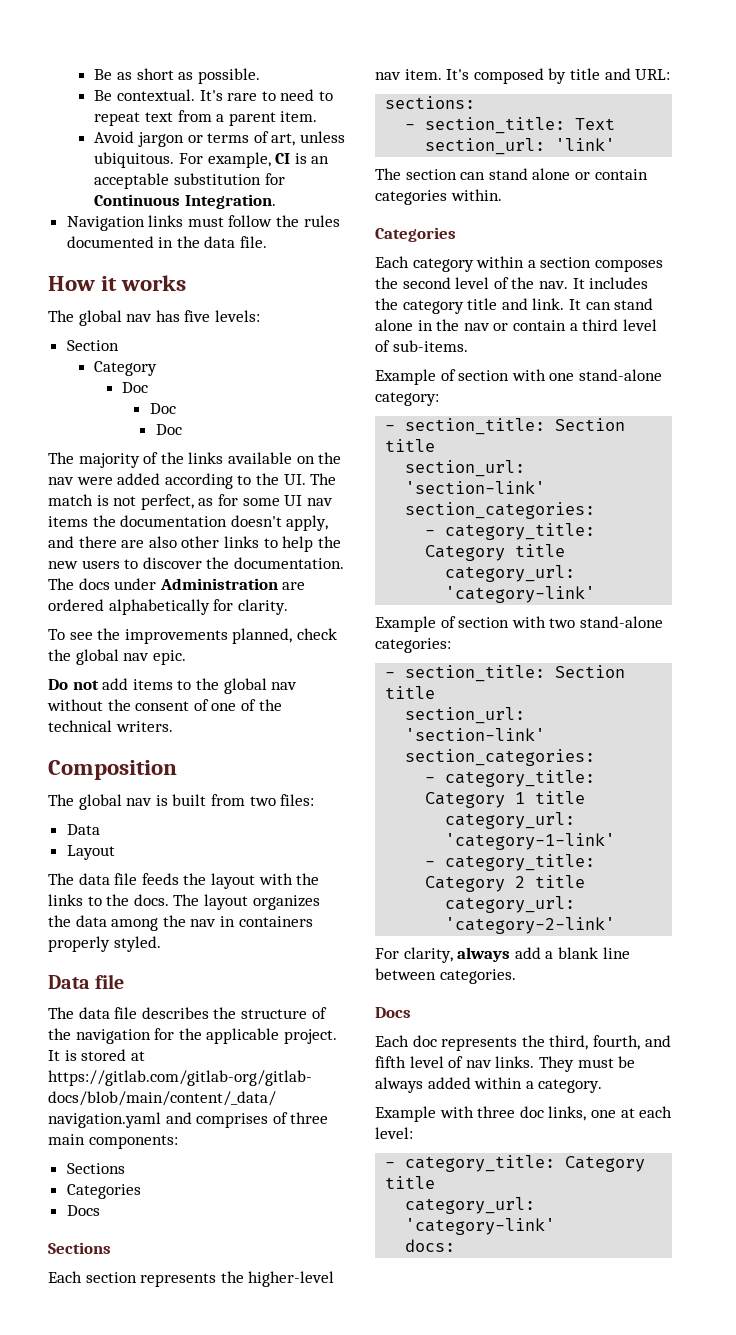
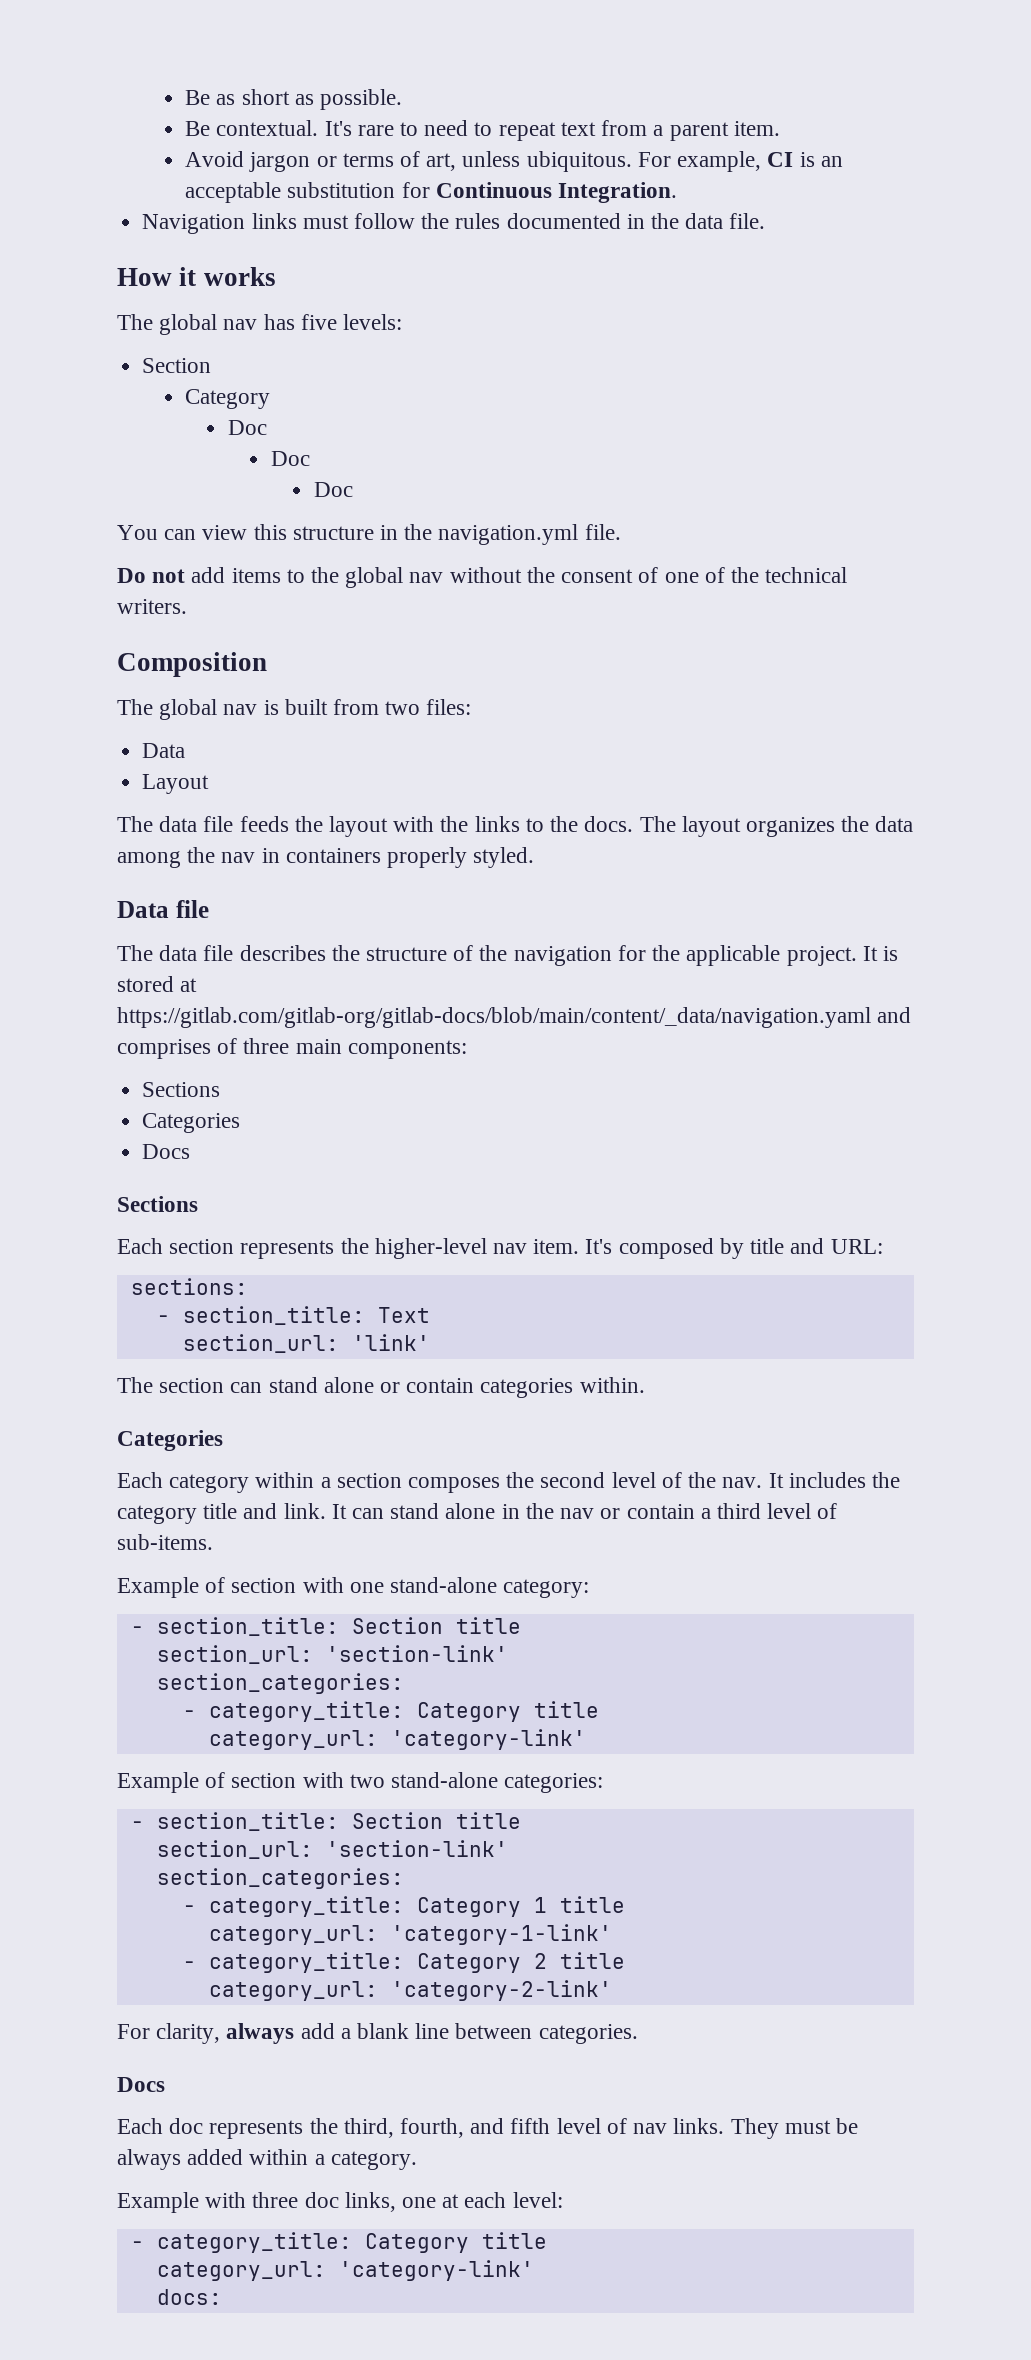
- The majority of the links available on the nav were added according to the UI. The match is not perfect, as for some UI nav items the documentation doesn't apply, and there are also other links to help the new users to discover the documentation. The docs under Administration are ordered alphabetically for clarity.
- To see the improvements planned, check the global nav epic.
+ You can view this structure in the navigation.yml file.

